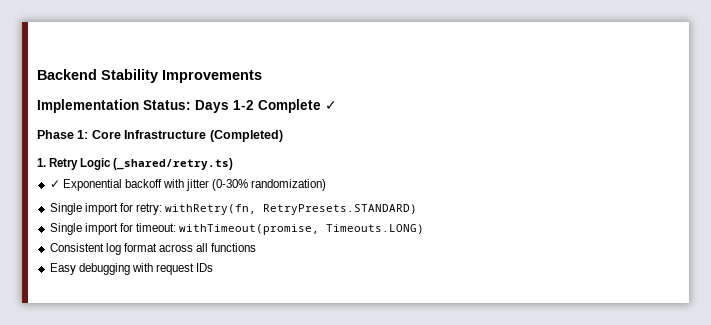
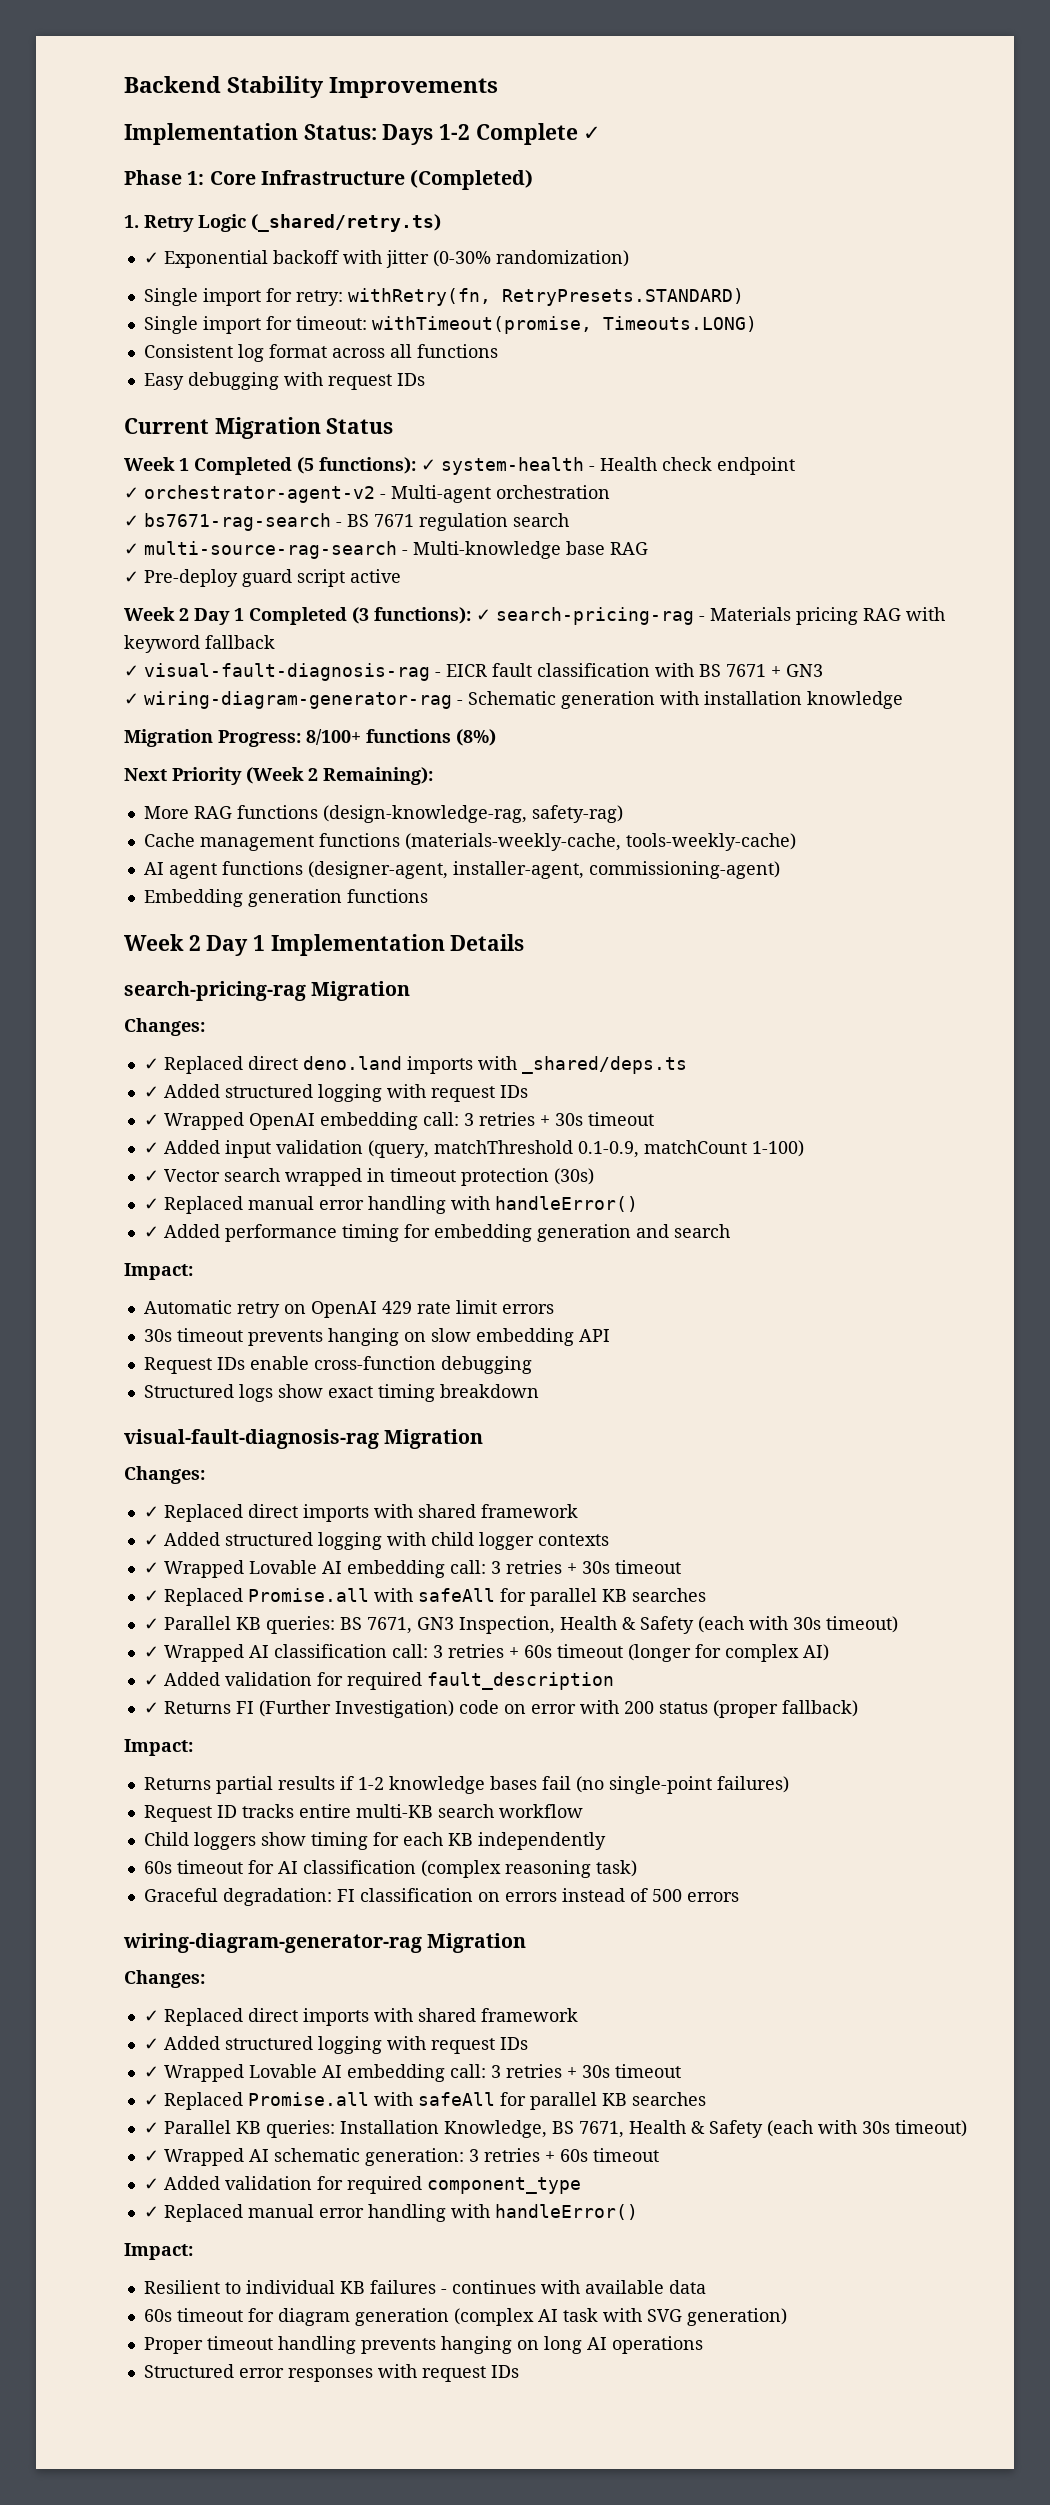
+ Current Migration Status
+ Week 1 Completed (5 functions): ✓ system-health - Health check endpoint
+ ✓ orchestrator-agent-v2 - Multi-agent orchestration
+ ✓ bs7671-rag-search - BS 7671 regulation search
+ ✓ multi-source-rag-search - Multi-knowledge base RAG
+ ✓ Pre-deploy guard script active
+ Week 2 Day 1 Completed (3 functions): ✓ search-pricing-rag - Materials pricing RAG with keyword fallback
+ ✓ visual-fault-diagnosis-rag - EICR fault classification with BS 7671 + GN3
+ ✓ wiring-diagram-generator-rag - Schematic generation with installation knowledge
+ Migration Progress: 8/100+ functions (8%)
+ Next Priority (Week 2 Remaining):
+ More RAG functions (design-knowledge-rag, safety-rag)
+ Cache management functions (materials-weekly-cache, tools-weekly-cache)
+ AI agent functions (designer-agent, installer-agent, commissioning-agent)
+ Embedding generation functions
+ Week 2 Day 1 Implementation Details
+ search-pricing-rag Migration
+ Changes:
+ ✓ Replaced direct deno.land imports with _shared/deps.ts
+ ✓ Added structured logging with request IDs
+ ✓ Wrapped OpenAI embedding call: 3 retries + 30s timeout
+ ✓ Added input validation (query, matchThreshold 0.1-0.9, matchCount 1-100)
+ ✓ Vector search wrapped in timeout protection (30s)
+ ✓ Replaced manual error handling with handleError()
+ ✓ Added performance timing for embedding generation and search
+ Impact:
+ Automatic retry on OpenAI 429 rate limit errors
+ 30s timeout prevents hanging on slow embedding API
+ Request IDs enable cross-function debugging
+ Structured logs show exact timing breakdown
+ visual-fault-diagnosis-rag Migration
+ Changes:
+ ✓ Replaced direct imports with shared framework
+ ✓ Added structured logging with child logger contexts
+ ✓ Wrapped Lovable AI embedding call: 3 retries + 30s timeout
+ ✓ Replaced Promise.all with safeAll for parallel KB searches
+ ✓ Parallel KB queries: BS 7671, GN3 Inspection, Health & Safety (each with 30s timeout)
+ ✓ Wrapped AI classification call: 3 retries + 60s timeout (longer for complex AI)
+ ✓ Added validation for required fault_description
+ ✓ Returns FI (Further Investigation) code on error with 200 status (proper fallback)
+ Impact:
+ Returns partial results if 1-2 knowledge bases fail (no single-point failures)
+ Request ID tracks entire multi-KB search workflow
+ Child loggers show timing for each KB independently
+ 60s timeout for AI classification (complex reasoning task)
+ Graceful degradation: FI classification on errors instead of 500 errors
+ wiring-diagram-generator-rag Migration
+ Changes:
+ ✓ Replaced direct imports with shared framework
+ ✓ Added structured logging with request IDs
+ ✓ Wrapped Lovable AI embedding call: 3 retries + 30s timeout
+ ✓ Replaced Promise.all with safeAll for parallel KB searches
+ ✓ Parallel KB queries: Installation Knowledge, BS 7671, Health & Safety (each with 30s timeout)
+ ✓ Wrapped AI schematic generation: 3 retries + 60s timeout
+ ✓ Added validation for required component_type
+ ✓ Replaced manual error handling with handleError()
+ Impact:
+ Resilient to individual KB failures - continues with available data
+ 60s timeout for diagram generation (complex AI task with SVG generation)
+ Proper timeout handling prevents hanging on long AI operations
+ Structured error responses with request IDs

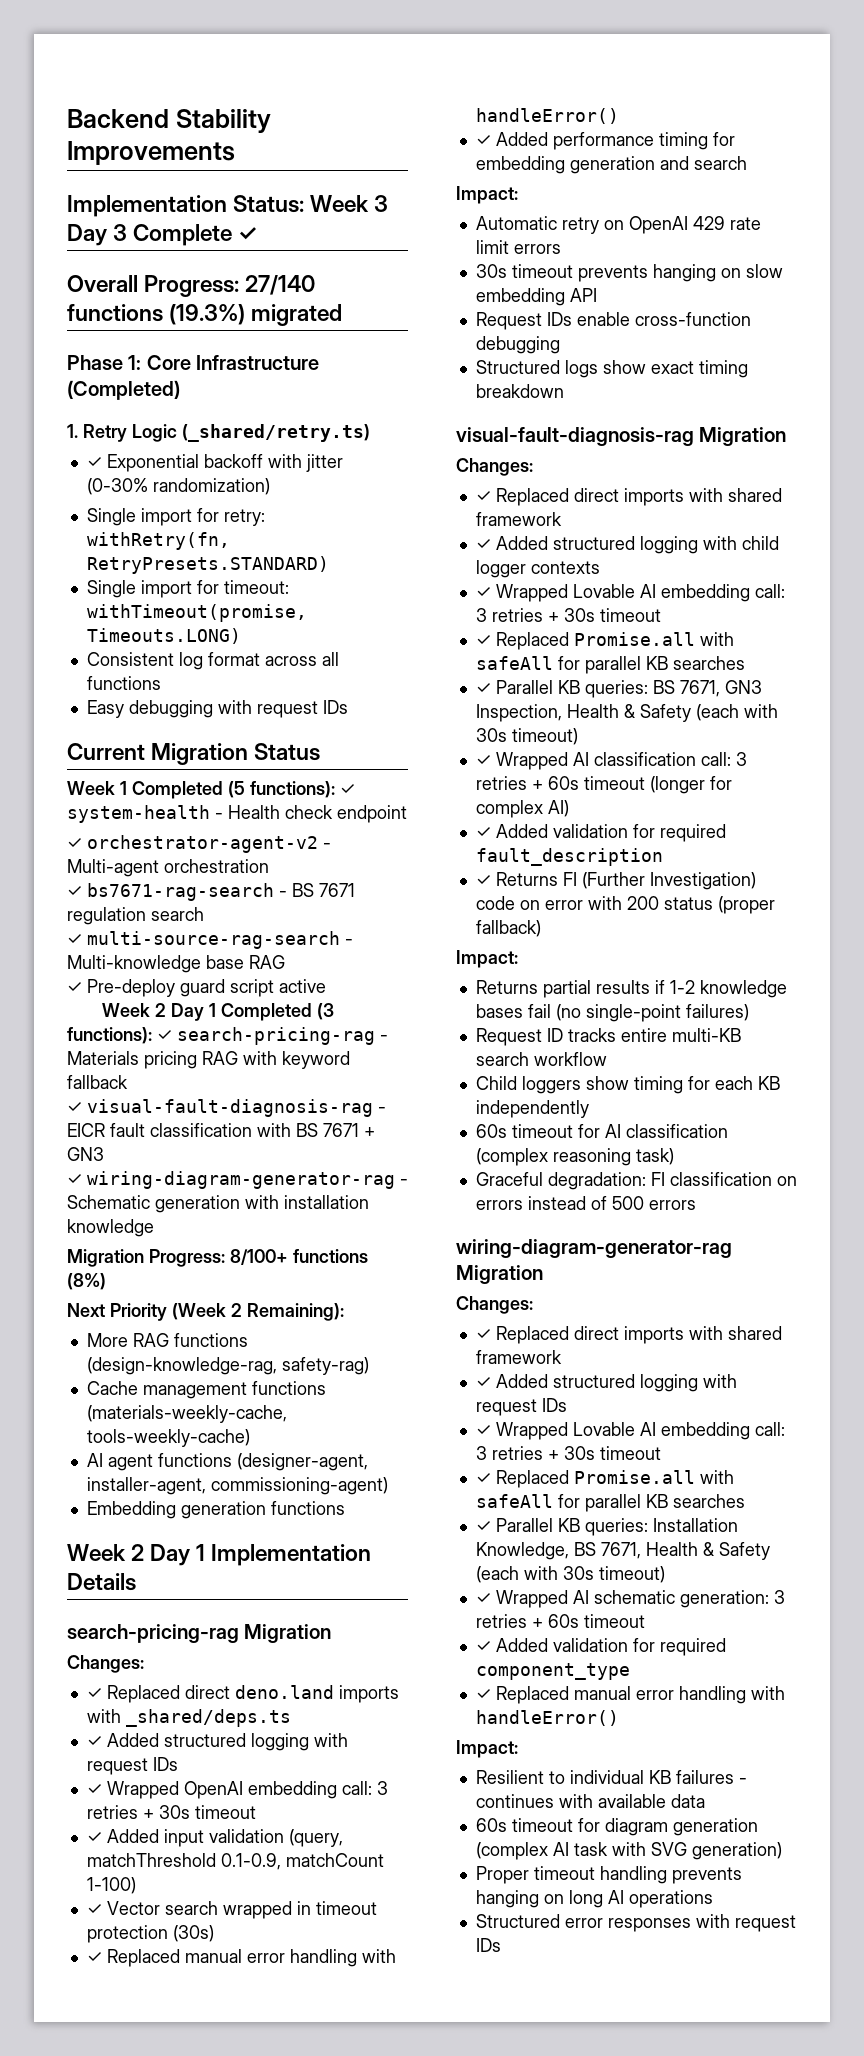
- Implementation Status: Days 1-2 Complete ✓
+ Implementation Status: Week 3 Day 3 Complete ✓
+ Overall Progress: 27/140 functions (19.3%) migrated

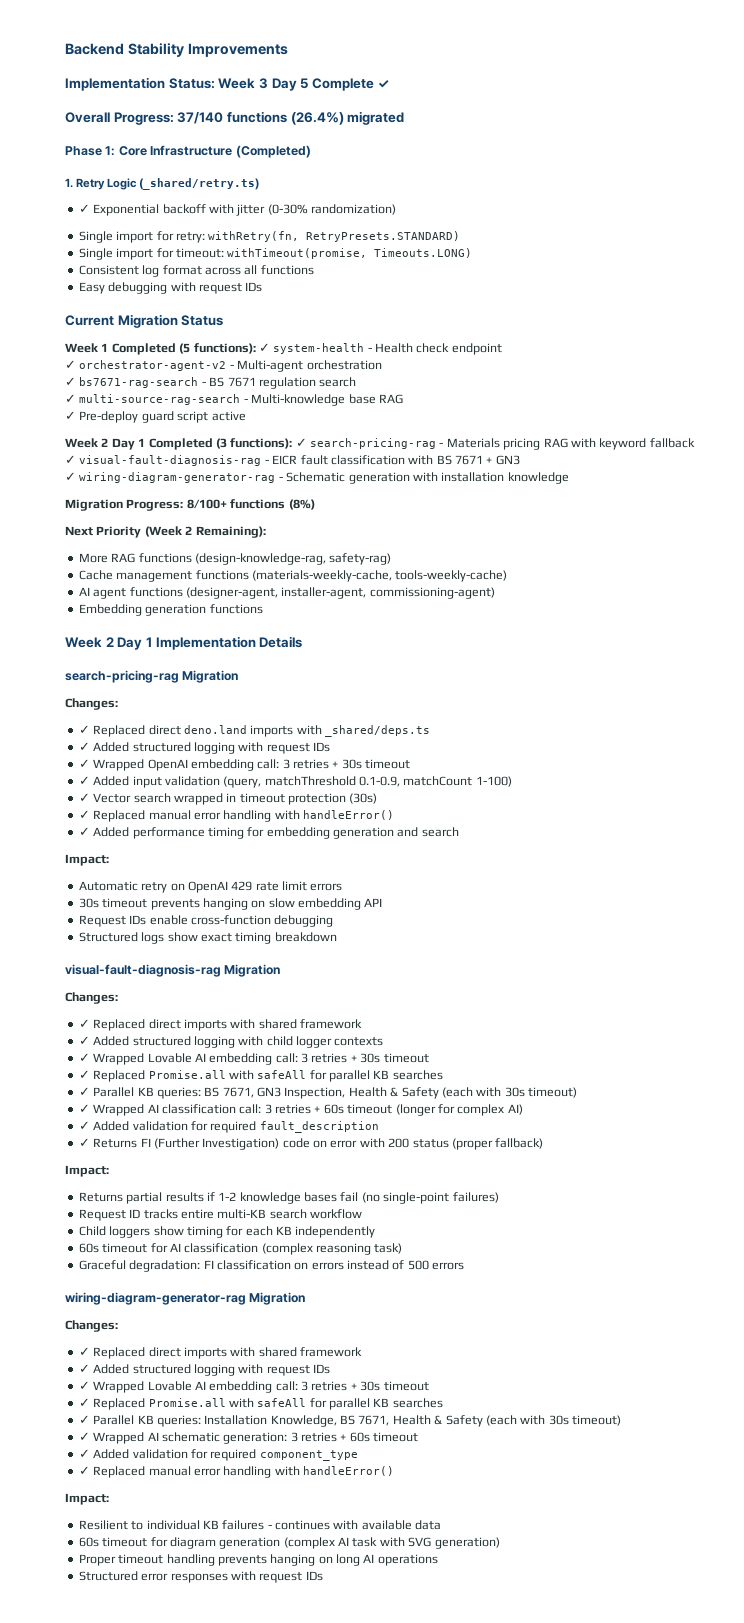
- Implementation Status: Week 3 Day 3 Complete ✓
+ Implementation Status: Week 3 Day 5 Complete ✓
- Overall Progress: 27/140 functions (19.3%) migrated
+ Overall Progress: 37/140 functions (26.4%) migrated

